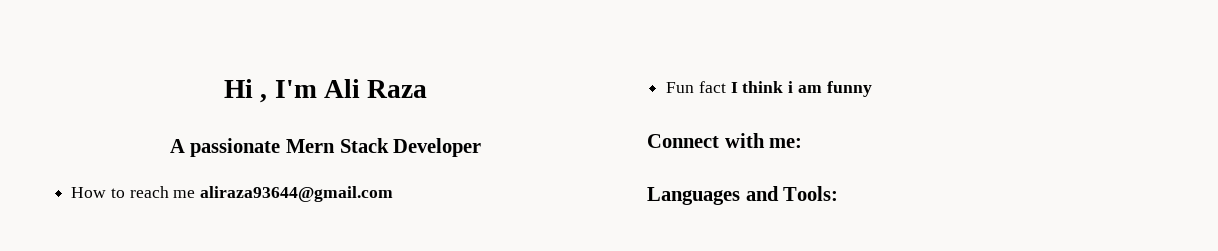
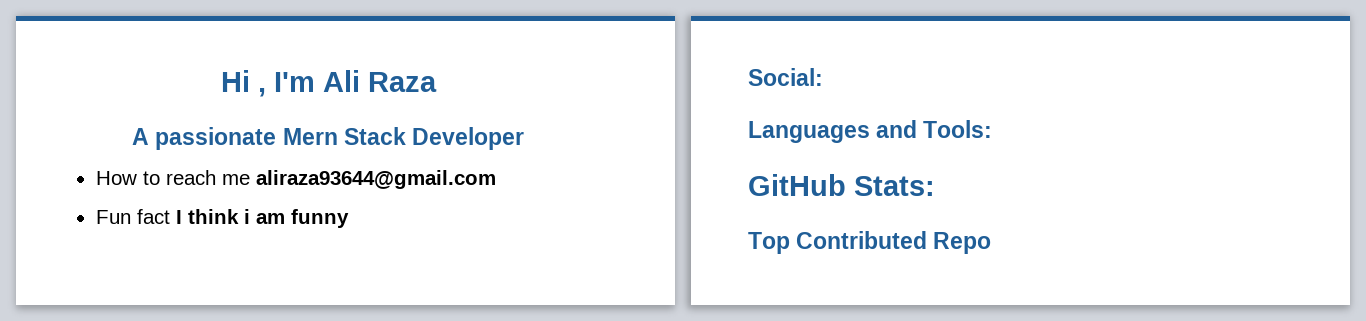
- Connect with me:
+ Social:
+ GitHub Stats:
+ Top Contributed Repo

